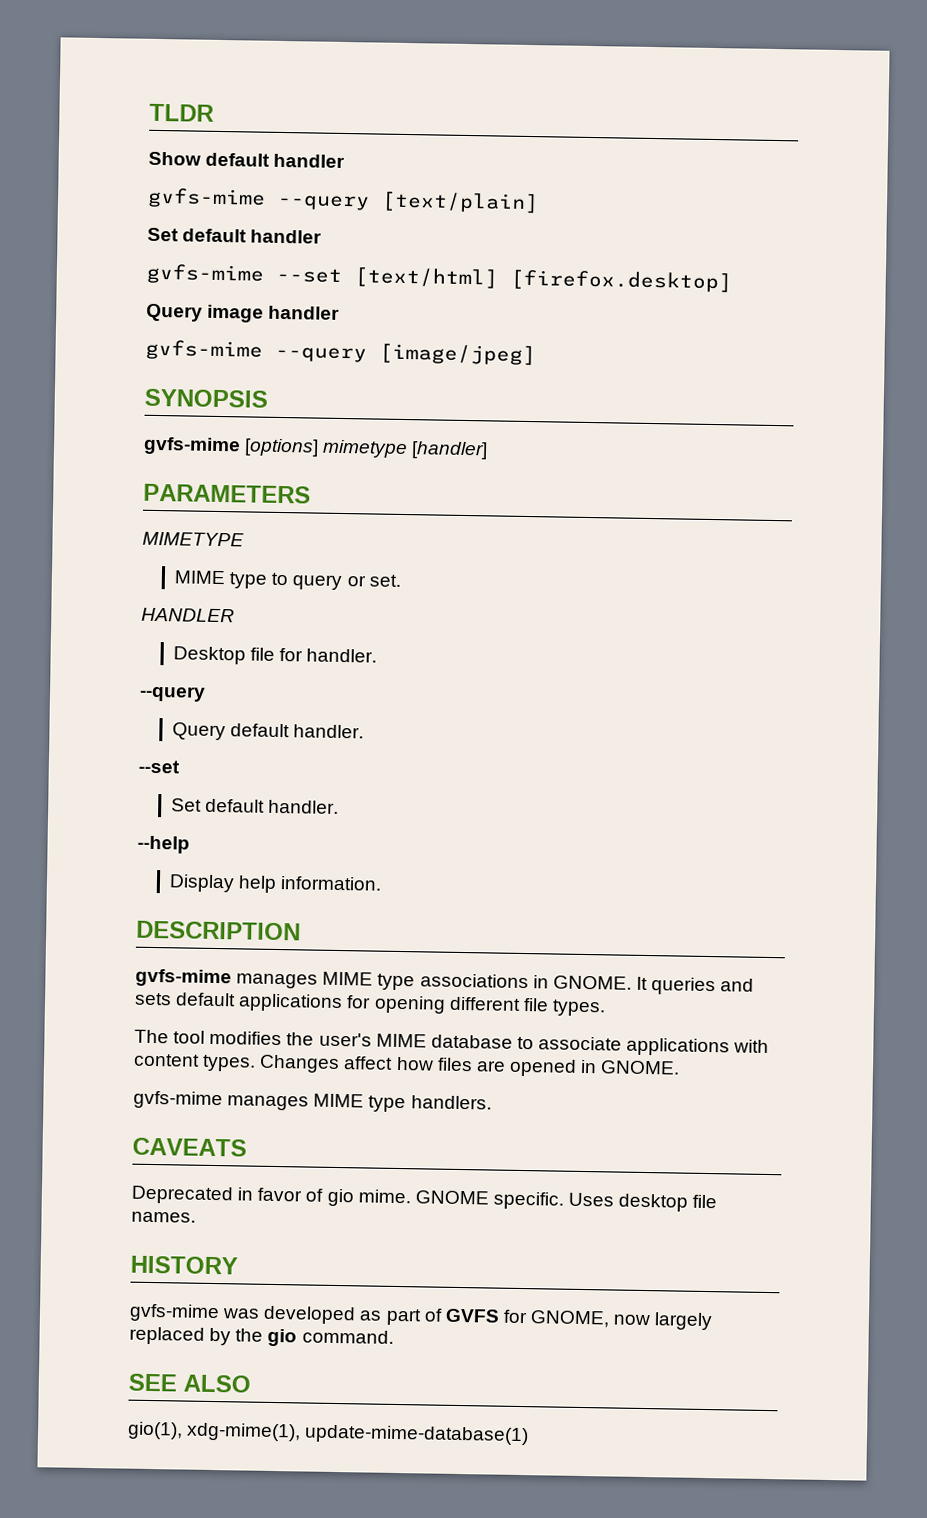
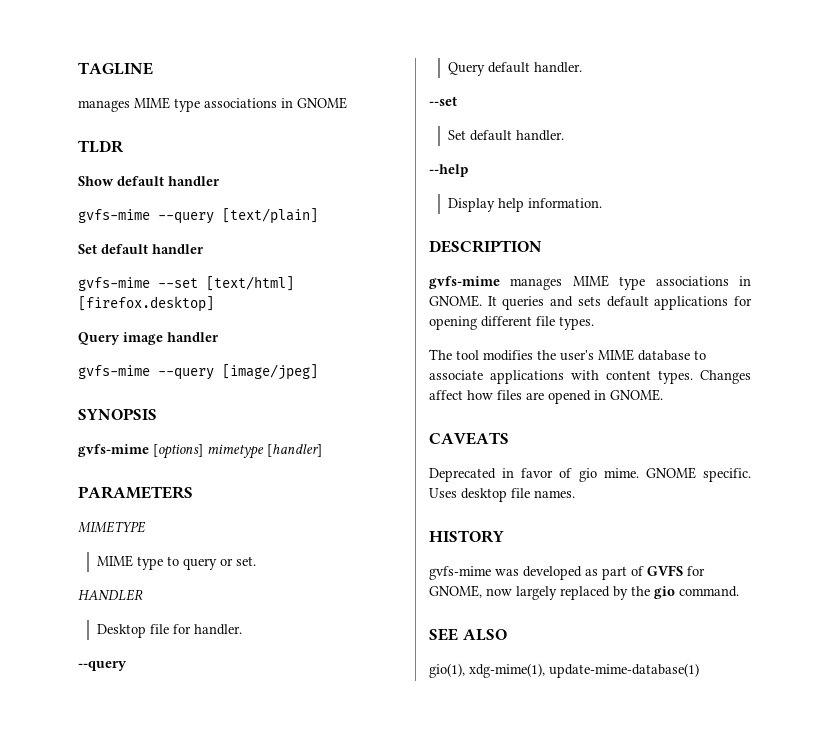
+ TAGLINE
+ manages MIME type associations in GNOME
- gvfs-mime manages MIME type handlers.

